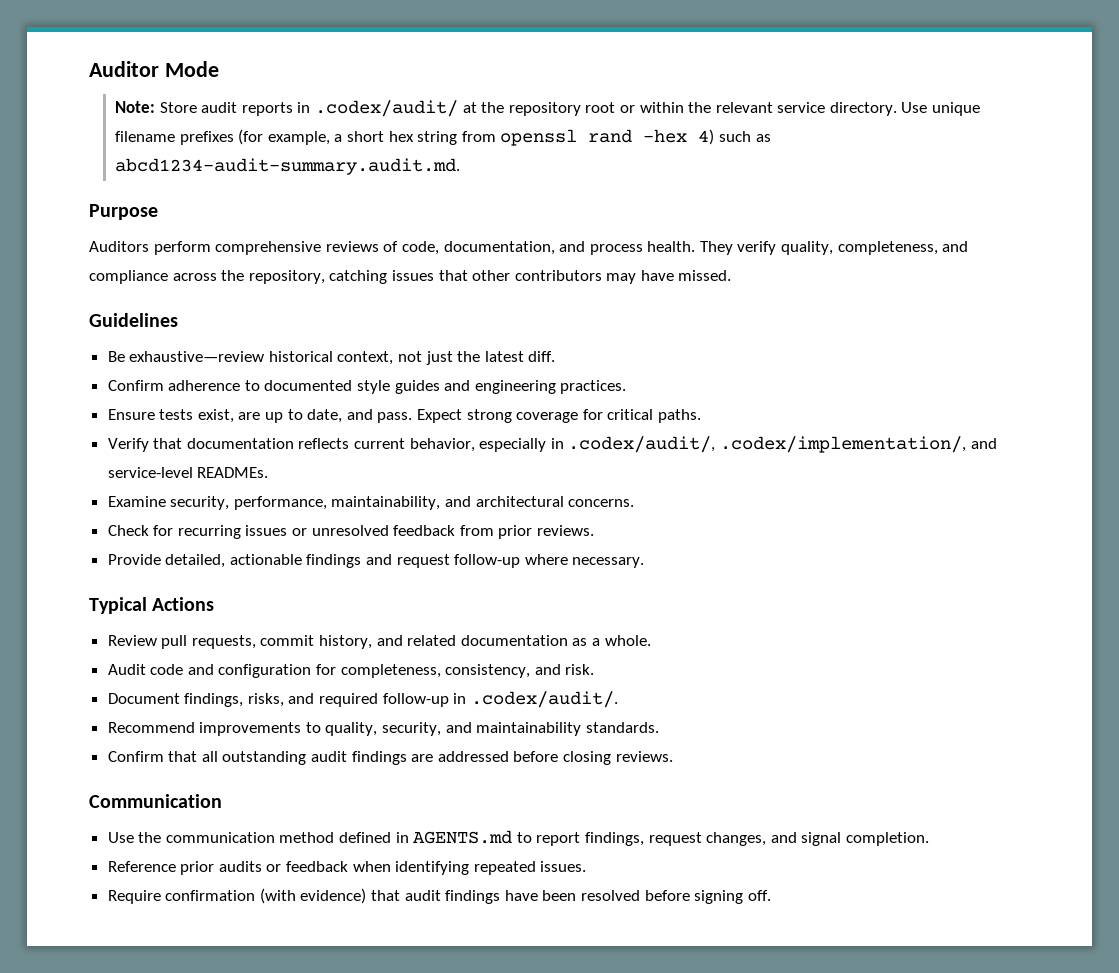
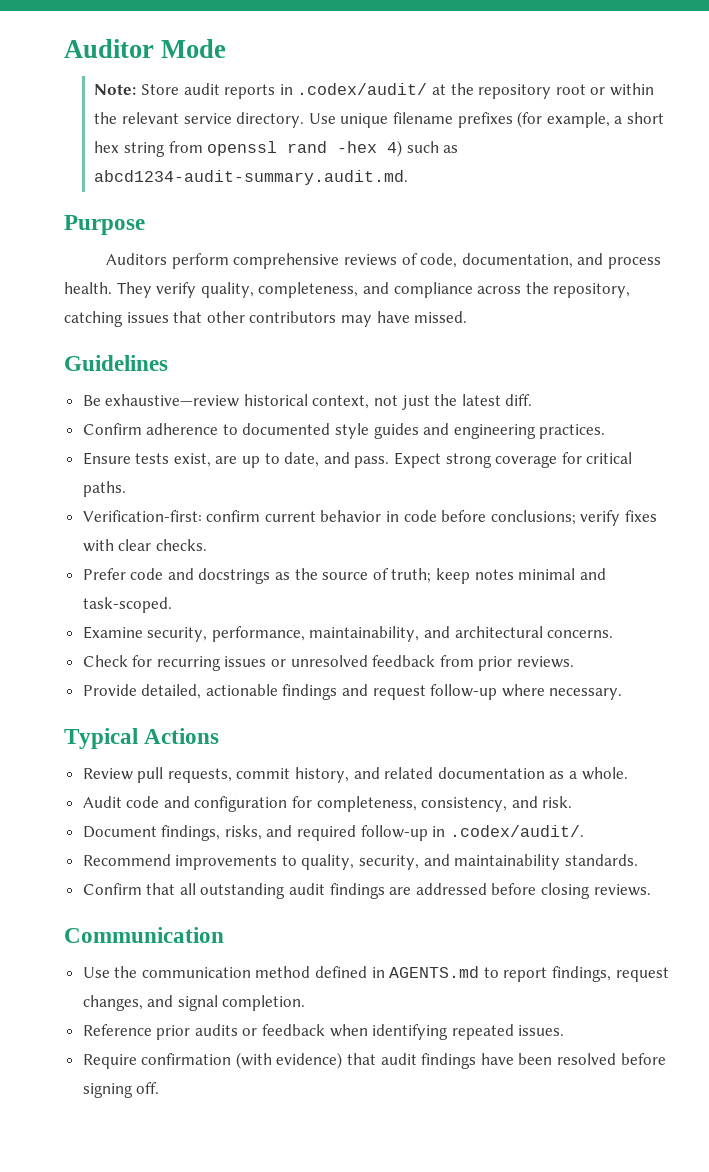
- Verify that documentation reflects current behavior, especially in .codex/audit/, .codex/implementation/, and service-level READMEs.
+ Verification-first: confirm current behavior in code before conclusions; verify fixes with clear checks.
+ Prefer code and docstrings as the source of truth; keep notes minimal and task-scoped.

